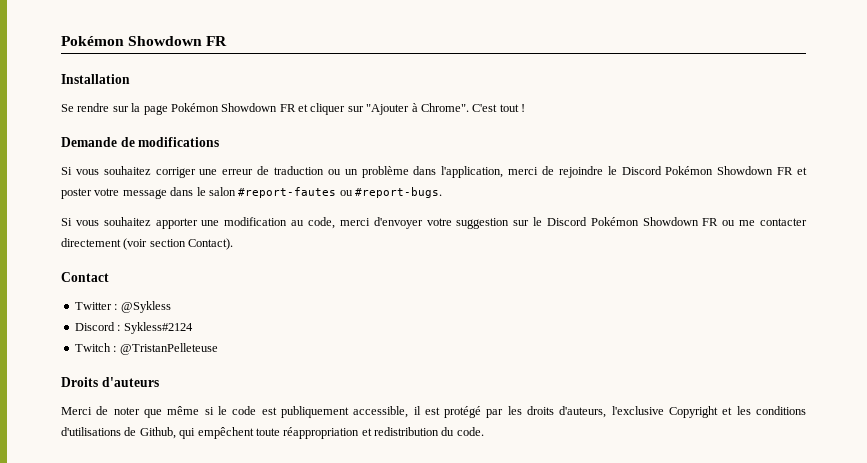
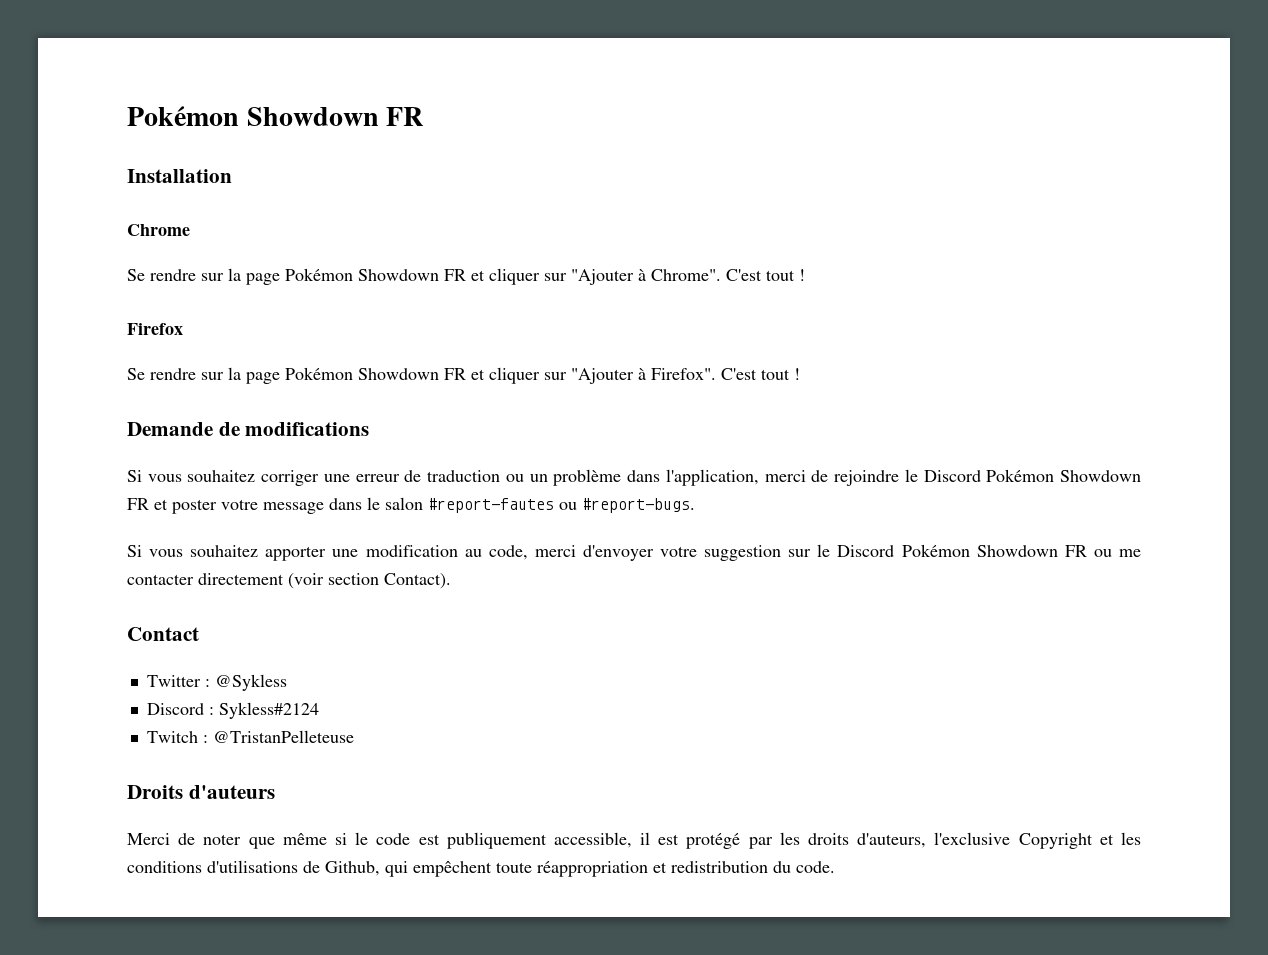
+ Chrome
+ Firefox
+ Se rendre sur la page Pokémon Showdown FR et cliquer sur "Ajouter à Firefox". C'est tout !

